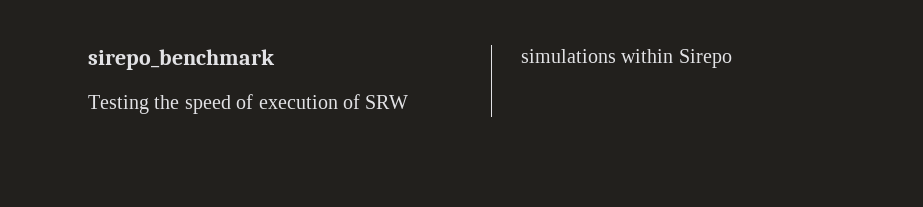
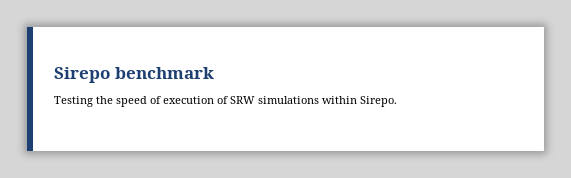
- sirepo_benchmark
+ Sirepo benchmark
- Testing the speed of execution of SRW simulations within Sirepo
+ Testing the speed of execution of SRW simulations within Sirepo.

